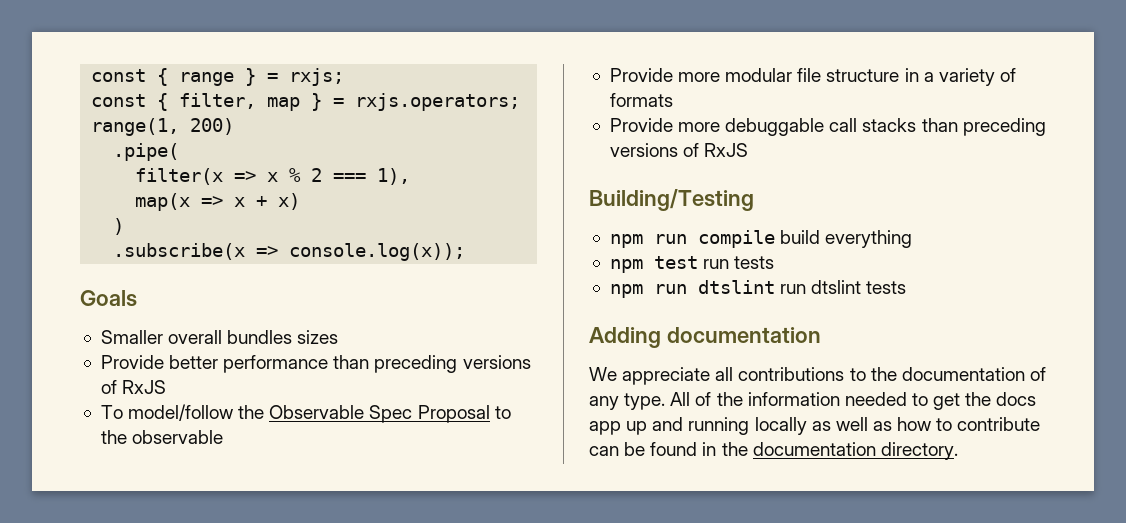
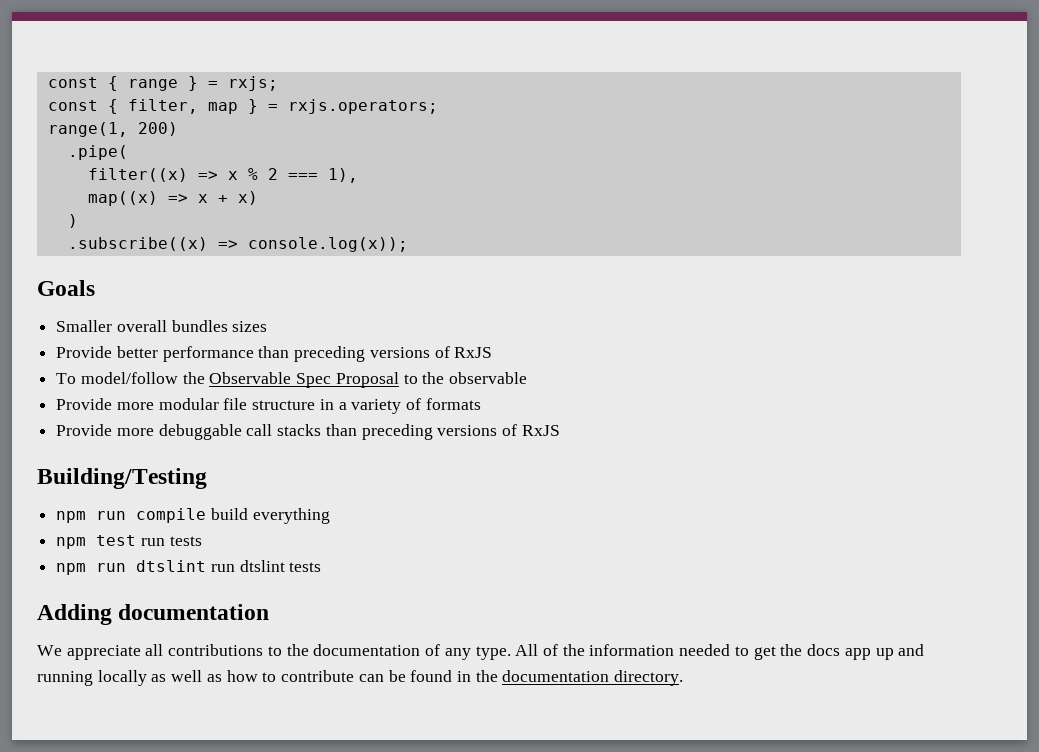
- filter(x => x % 2 === 1),
+ filter((x) => x % 2 === 1),
- map(x => x + x)
+ map((x) => x + x)
- .subscribe(x => console.log(x));
+ .subscribe((x) => console.log(x));

